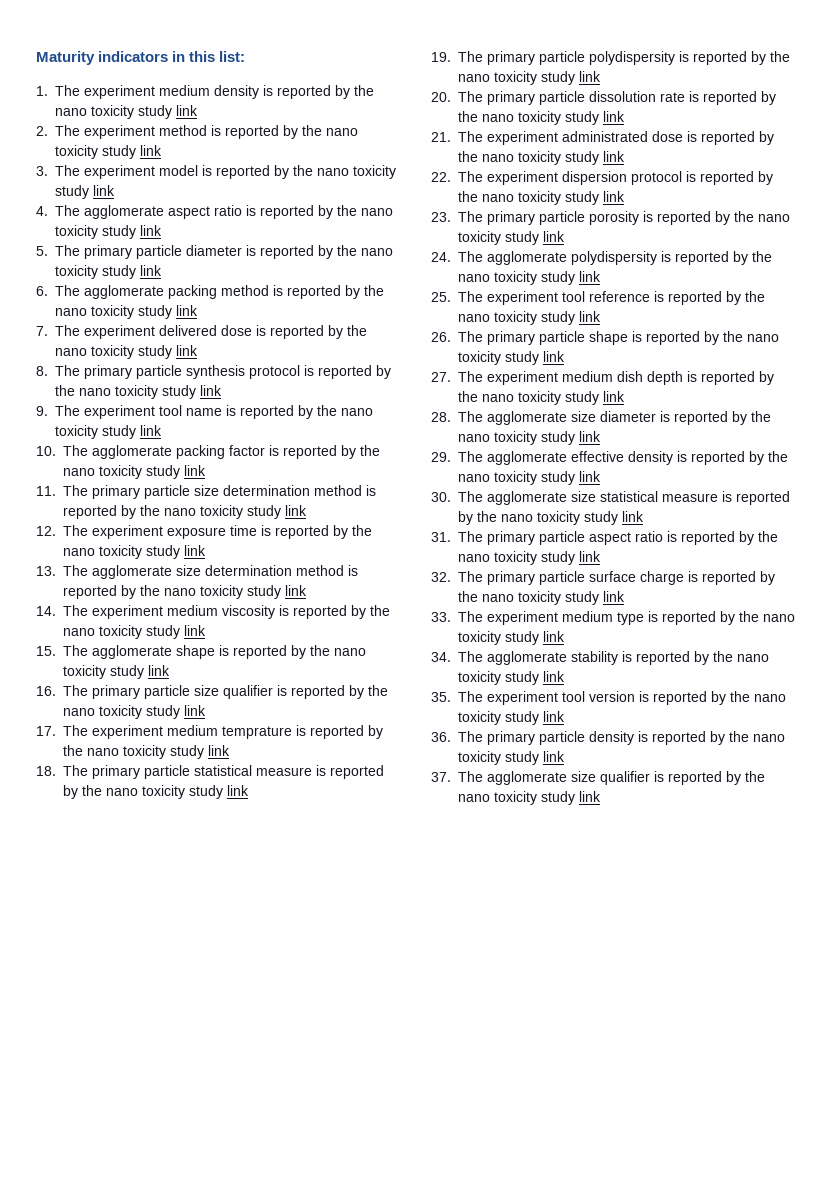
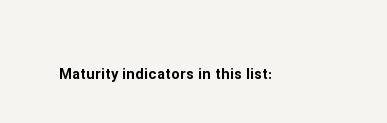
- 1. The experiment medium density is reported by the nano toxicity study link
- 2. The experiment method is reported by the nano toxicity study link
- 3. The experiment model is reported by the nano toxicity study link
- 4. The agglomerate aspect ratio is reported by the nano toxicity study link
- 5. The primary particle diameter is reported by the nano toxicity study link
- 6. The agglomerate packing method is reported by the nano toxicity study link
- 7. The experiment delivered dose is reported by the nano toxicity study link
- 8. The primary particle synthesis protocol is reported by the nano toxicity study link
- 9. The experiment tool name is reported by the nano toxicity study link
- 10. The agglomerate packing factor is reported by the nano toxicity study link
- 11. The primary particle size determination method is reported by the nano toxicity study link
- 12. The experiment exposure time is reported by the nano toxicity study link
- 13. The agglomerate size determination method is reported by the nano toxicity study link
- 14. The experiment medium viscosity is reported by the nano toxicity study link
- 15. The agglomerate shape is reported by the nano toxicity study link
- 16. The primary particle size qualifier is reported by the nano toxicity study link
- 17. The experiment medium temprature is reported by the nano toxicity study link
- 18. The primary particle statistical measure is reported by the nano toxicity study link
- 19. The primary particle polydispersity is reported by the nano toxicity study link
- 20. The primary particle dissolution rate is reported by the nano toxicity study link
- 21. The experiment administrated dose is reported by the nano toxicity study link
- 22. The experiment dispersion protocol is reported by the nano toxicity study link
- 23. The primary particle porosity is reported by the nano toxicity study link
- 24. The agglomerate polydispersity is reported by the nano toxicity study link
- 25. The experiment tool reference is reported by the nano toxicity study link
- 26. The primary particle shape is reported by the nano toxicity study link
- 27. The experiment medium dish depth is reported by the nano toxicity study link
- 28. The agglomerate size diameter is reported by the nano toxicity study link
- 29. The agglomerate effective density is reported by the nano toxicity study link
- 30. The agglomerate size statistical measure is reported by the nano toxicity study link
- 31. The primary particle aspect ratio is reported by the nano toxicity study link
- 32. The primary particle surface charge is reported by the nano toxicity study link
- 33. The experiment medium type is reported by the nano toxicity study link
- 34. The agglomerate stability is reported by the nano toxicity study link
- 35. The experiment tool version is reported by the nano toxicity study link
- 36. The primary particle density is reported by the nano toxicity study link
- 37. The agglomerate size qualifier is reported by the nano toxicity study link

